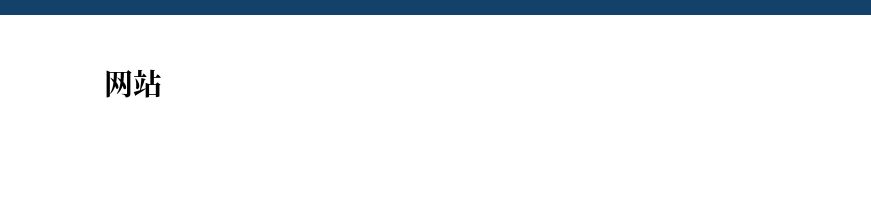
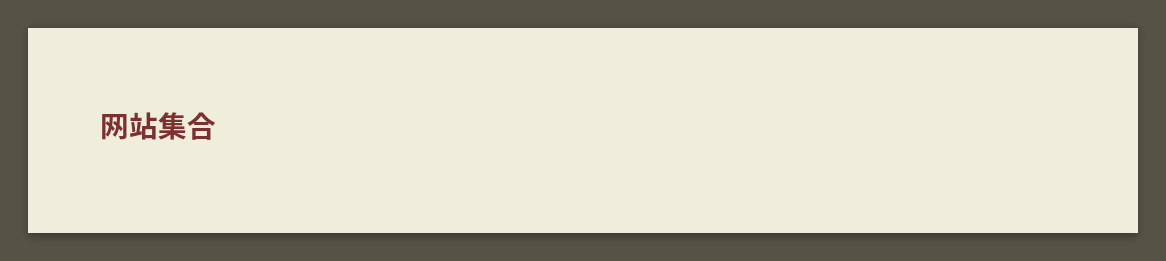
- 网站
+ 网站集合

